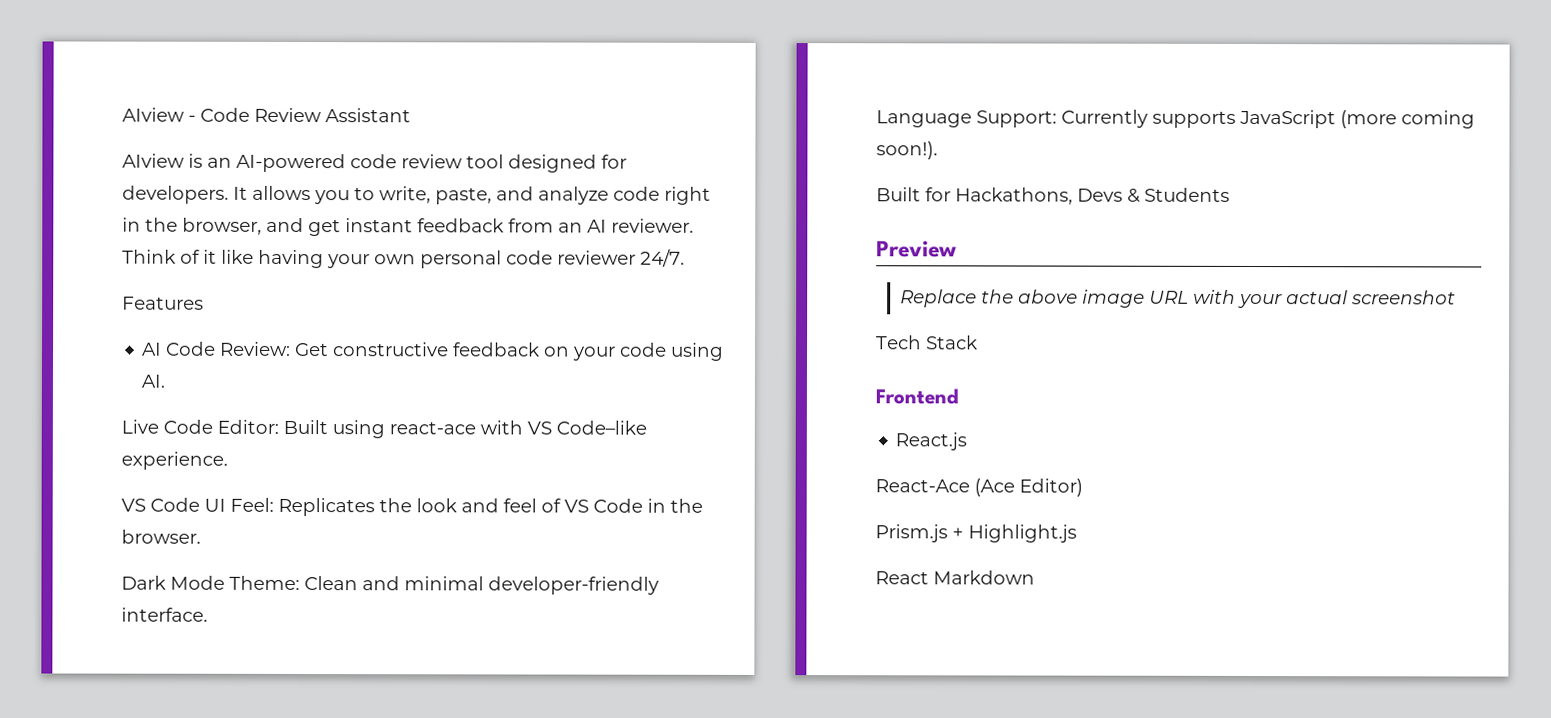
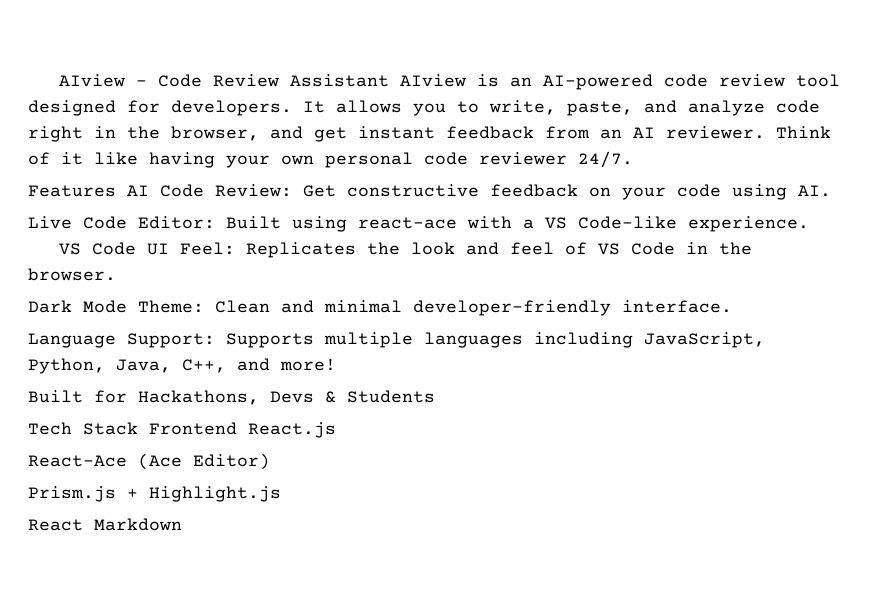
- AIview - Code Review Assistant
- AIview is an AI-powered code review tool designed for developers.
+ AIview - Code Review Assistant AIview is an AI-powered code review tool designed for developers.
- Features
- AI Code Review: Get constructive feedback on your code using AI.
+ Features AI Code Review: Get constructive feedback on your code using AI.
- Live Code Editor: Built using react-ace with VS Code–like experience.
+ Live Code Editor: Built using react-ace with a VS Code–like experience.
- Language Support: Currently supports JavaScript (more coming soon!).
+ Language Support: Supports multiple languages including JavaScript, Python, Java, C++, and more!
- Preview
- Replace the above image URL with your actual screenshot
- Tech Stack
- Frontend
- React.js
+ Tech Stack Frontend React.js

